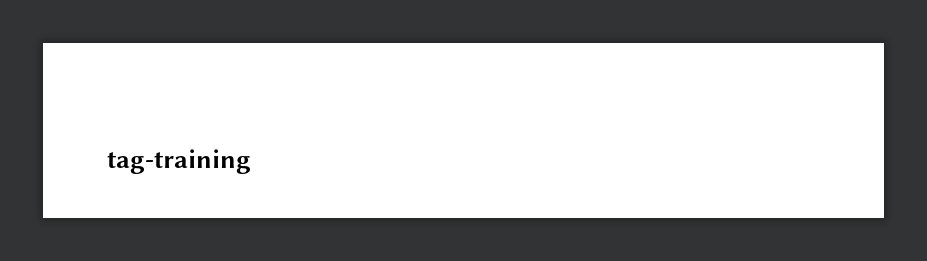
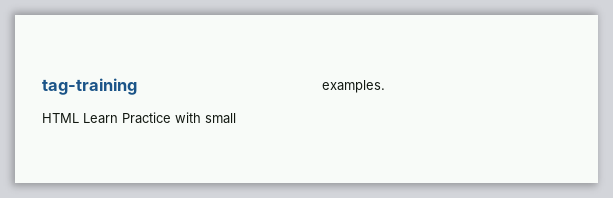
+ HTML Learn Practice with small examples.

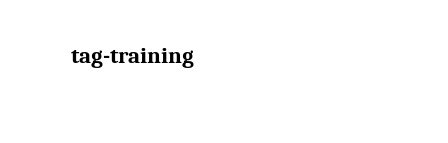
- HTML Learn Practice with small examples.

